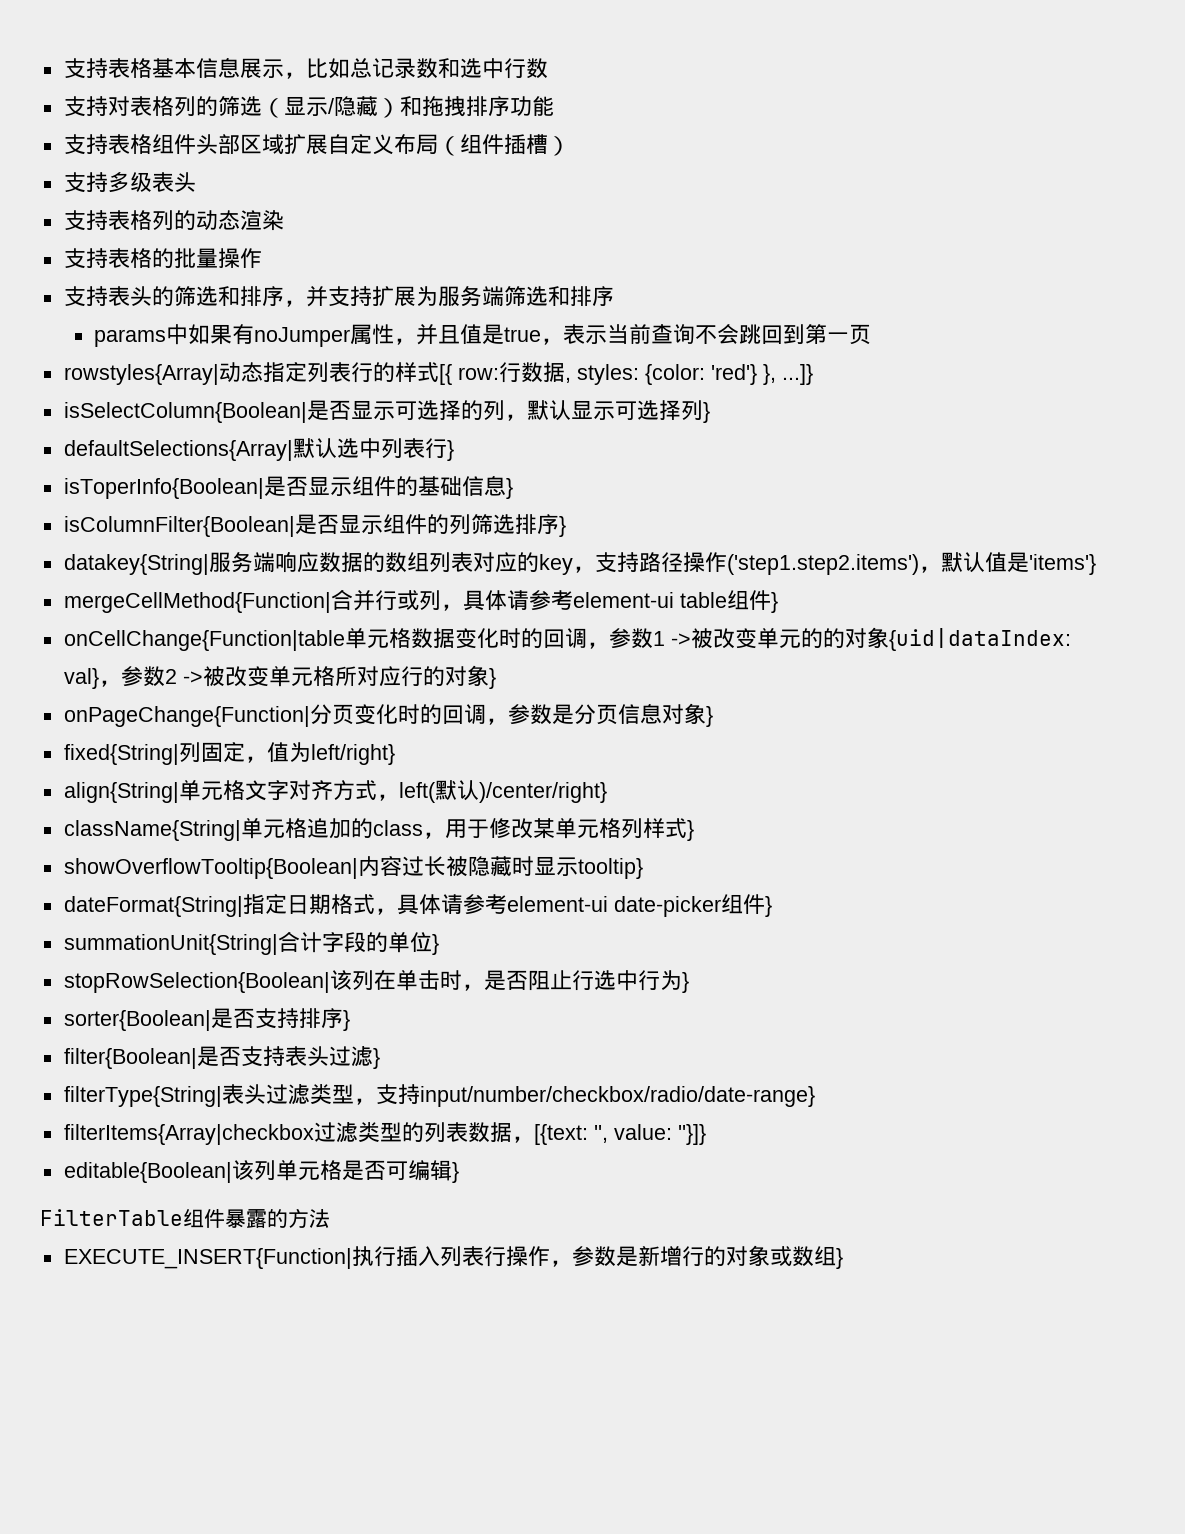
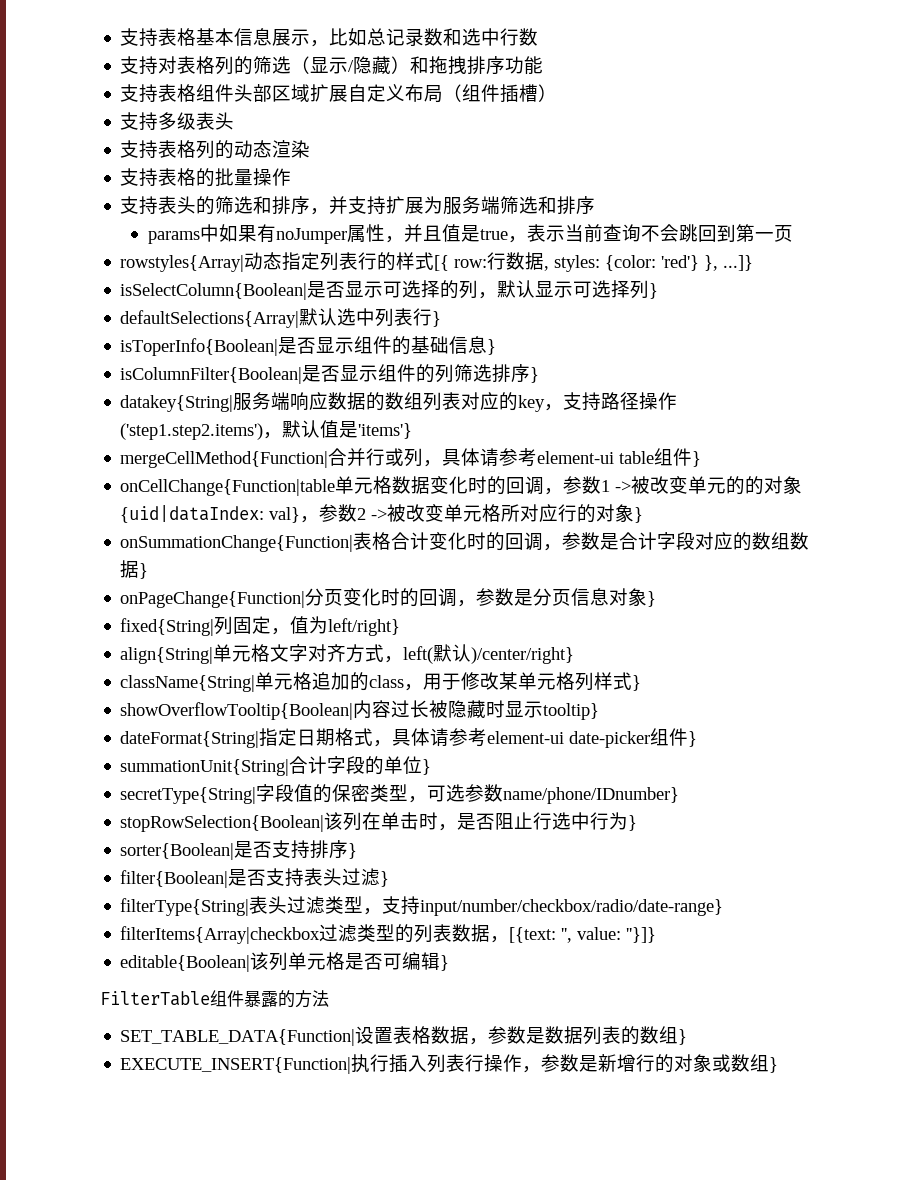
+ onSummationChange{Function|表格合计变化时的回调，参数是合计字段对应的数组数据}
+ secretType{String|字段值的保密类型，可选参数name/phone/IDnumber}
+ SET_TABLE_DATA{Function|设置表格数据，参数是数据列表的数组}

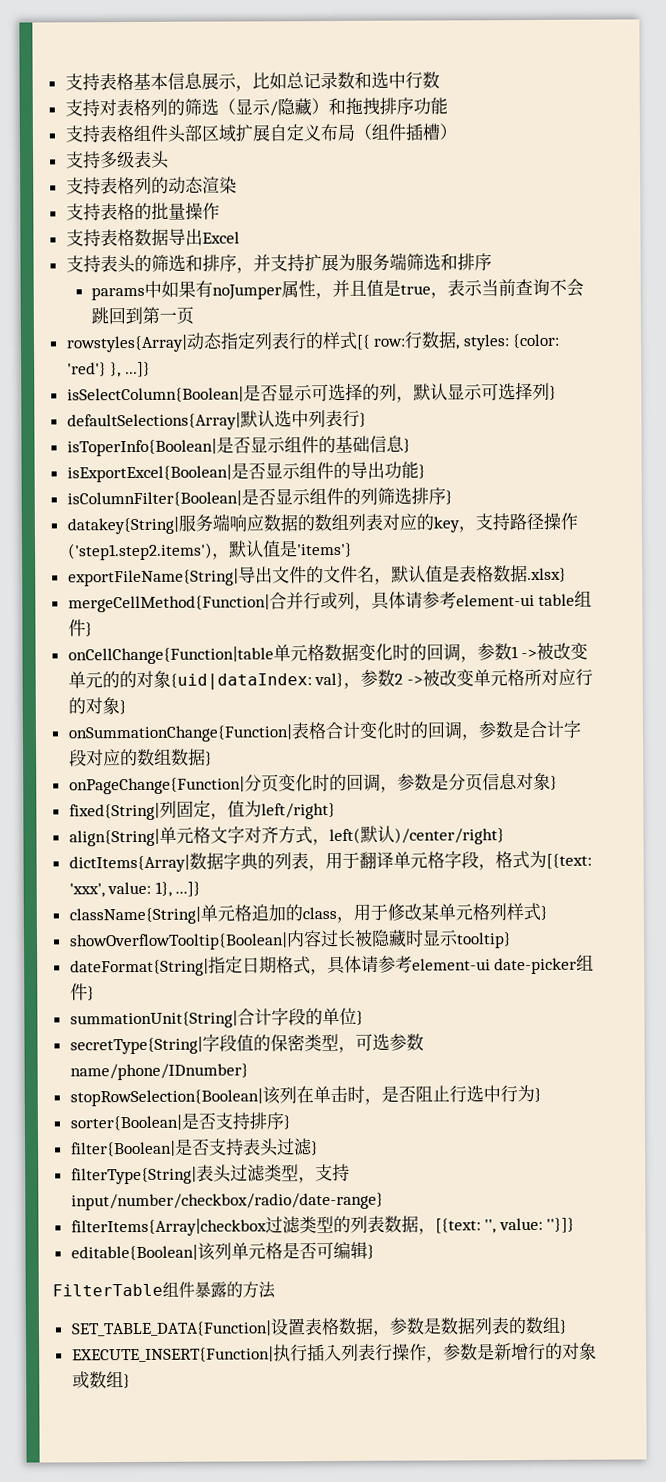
+ 支持表格数据导出Excel
+ isExportExcel{Boolean|是否显示组件的导出功能}
+ exportFileName{String|导出文件的文件名，默认值是表格数据.xlsx}
+ dictItems{Array|数据字典的列表，用于翻译单元格字段，格式为[{text: 'xxx', value: 1}, ...]}

